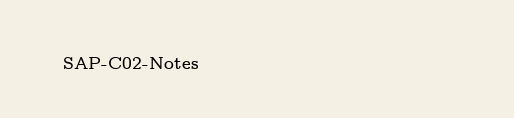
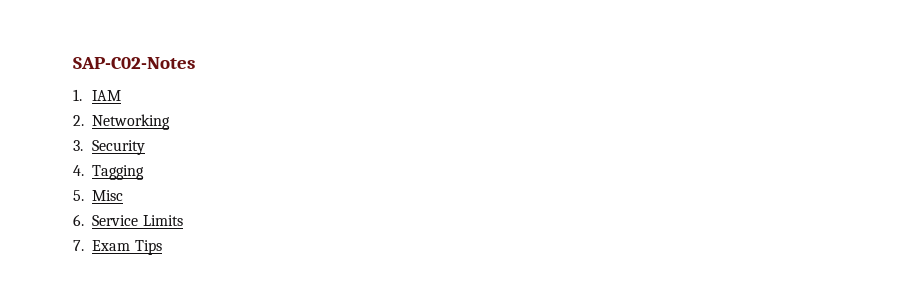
+ 1. IAM
+ 2. Networking
+ 3. Security
+ 4. Tagging
+ 5. Misc
+ 6. Service Limits
+ 7. Exam Tips

